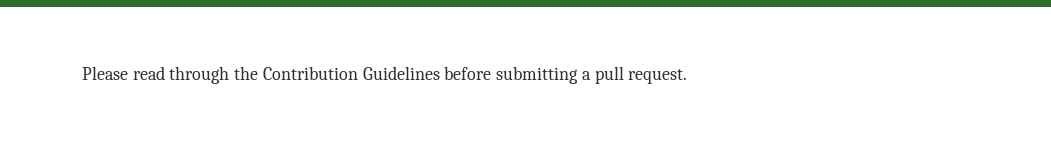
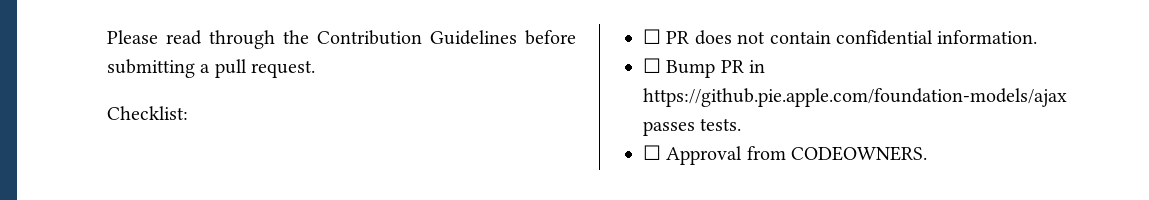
+ Checklist:
+ ☐ PR does not contain confidential information.
+ ☐ Bump PR in https://github.pie.apple.com/foundation-models/ajax passes tests.
+ ☐ Approval from CODEOWNERS.

